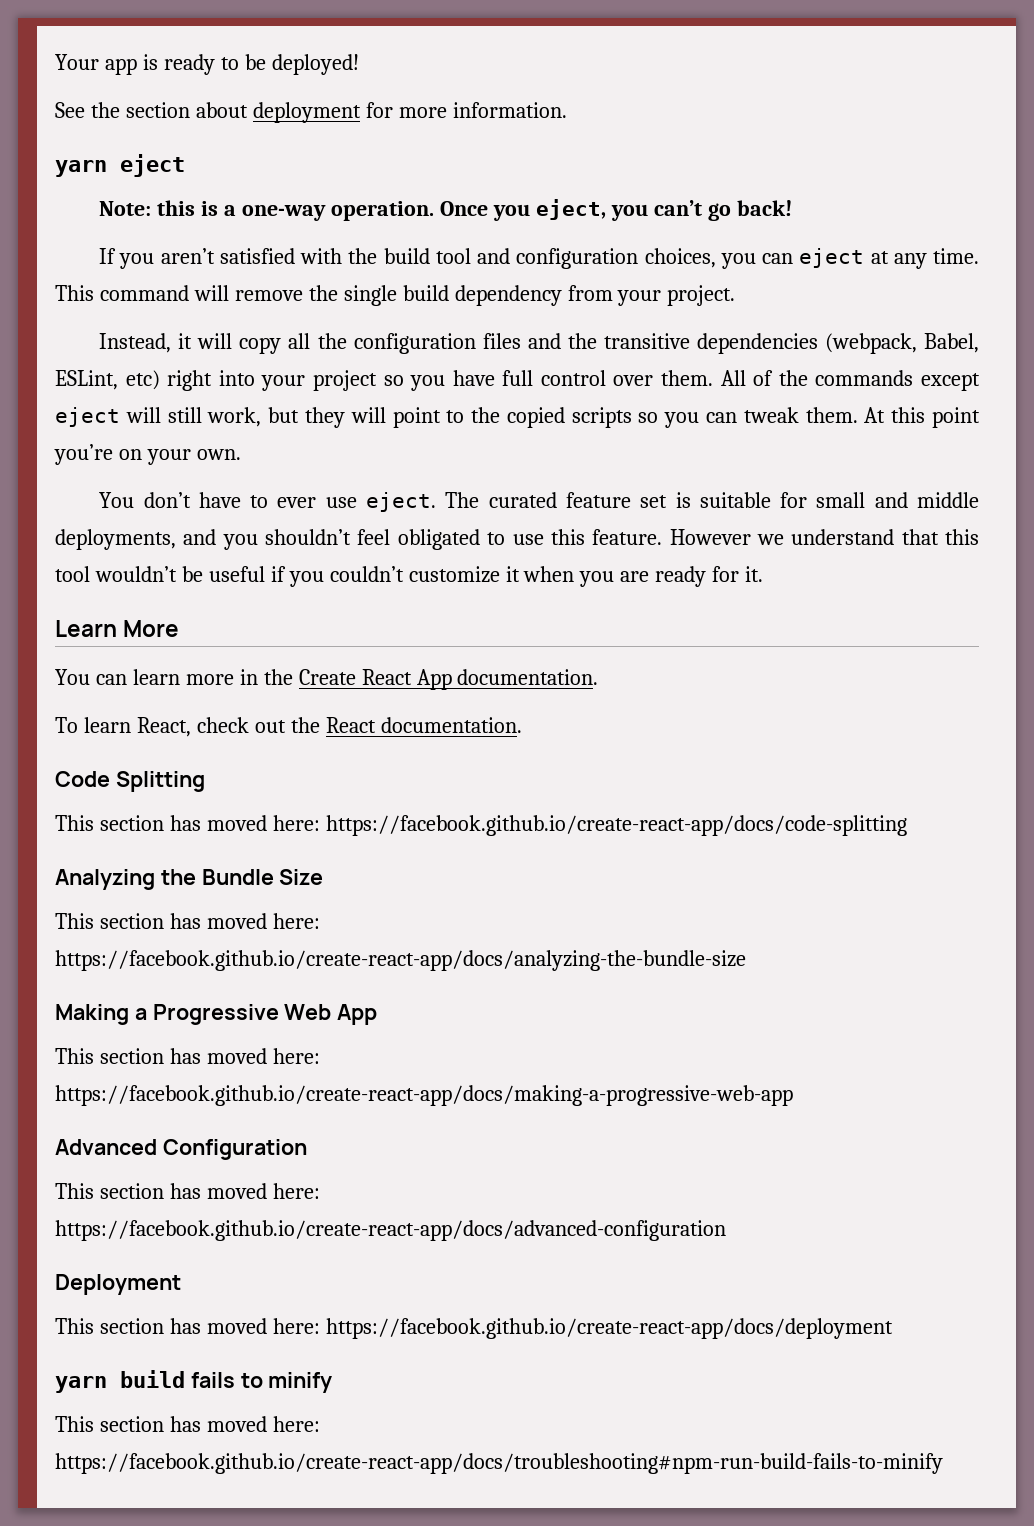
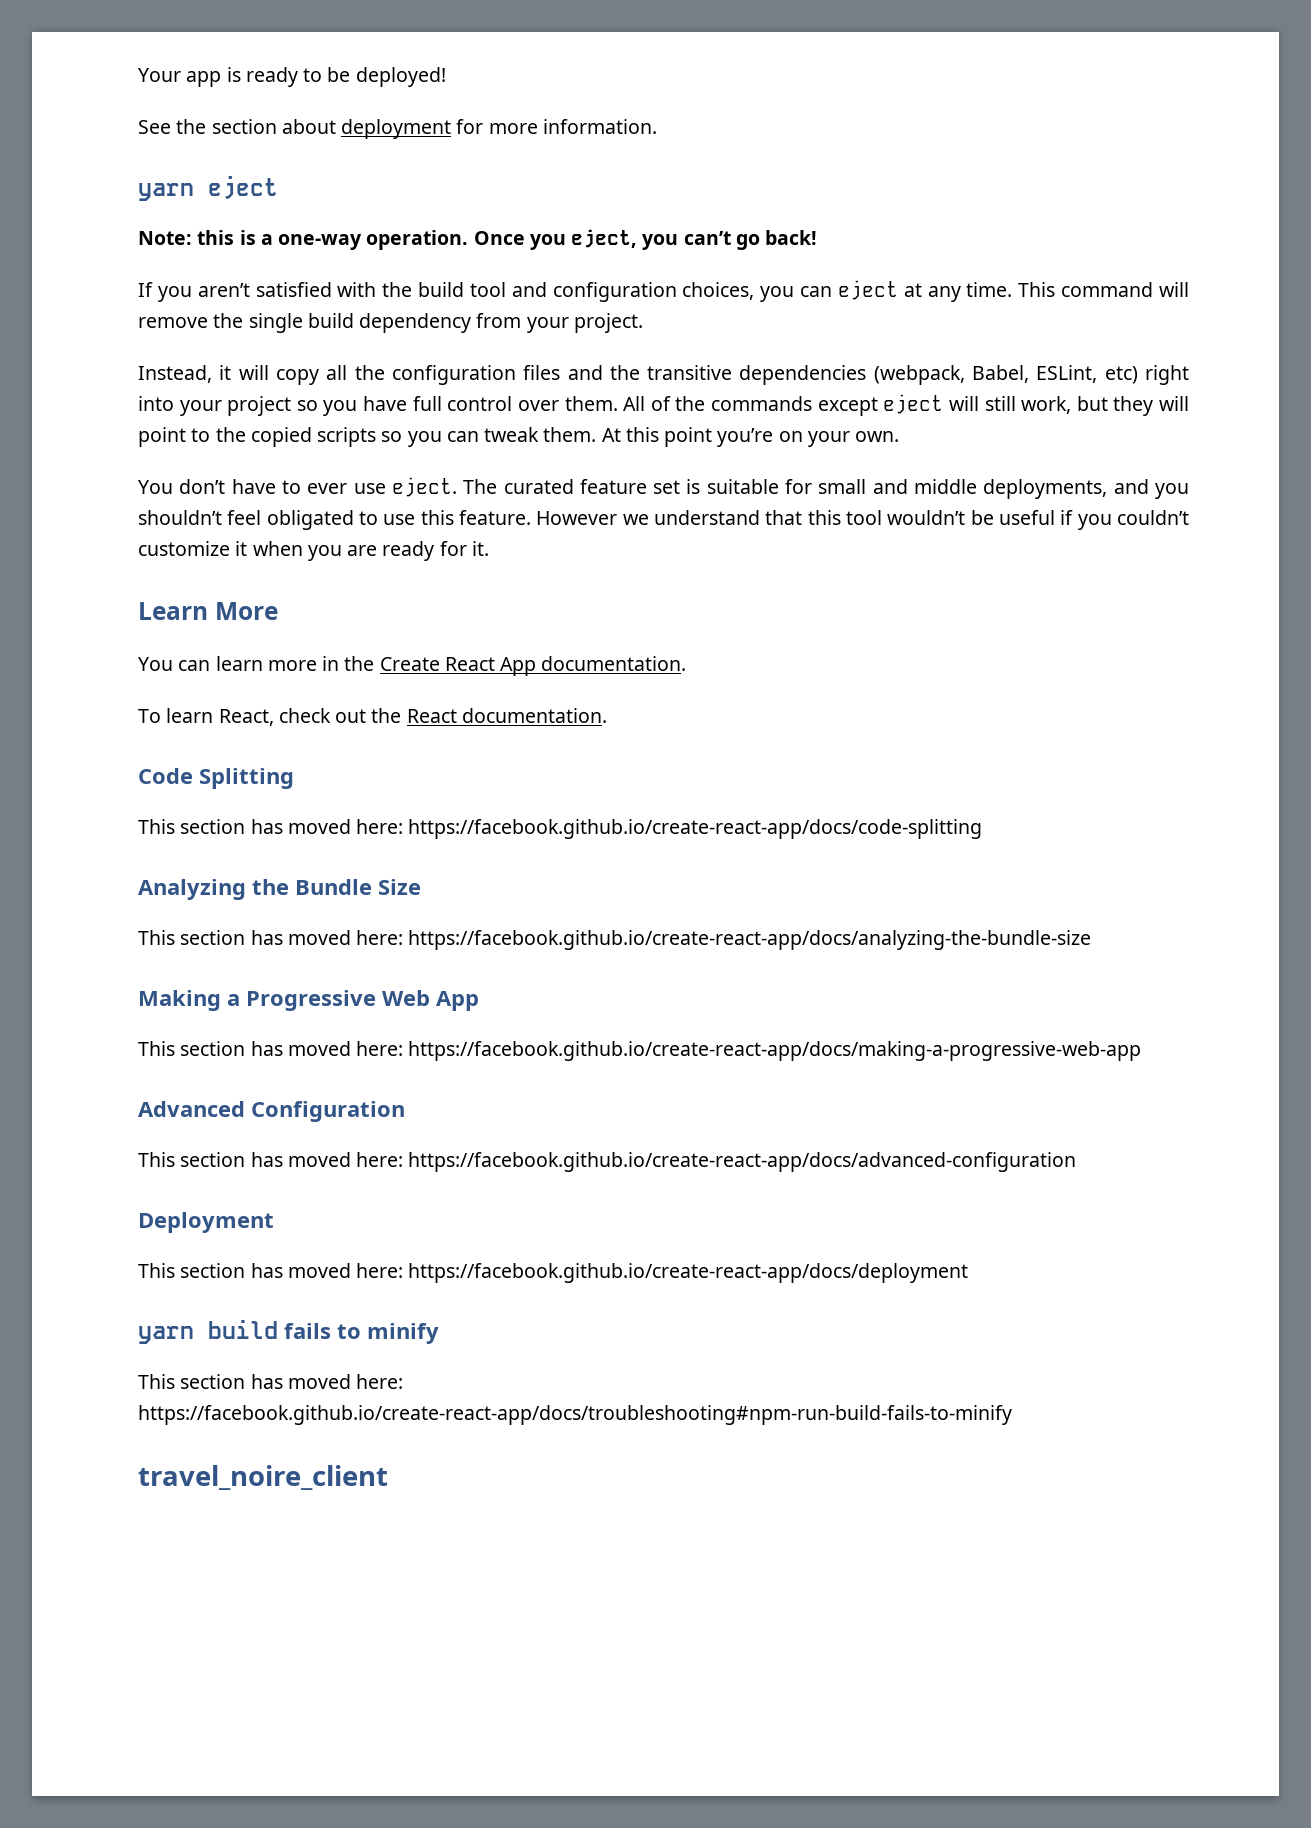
+ travel_noire_client

